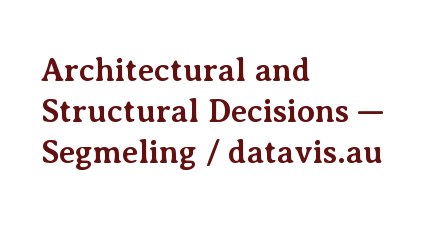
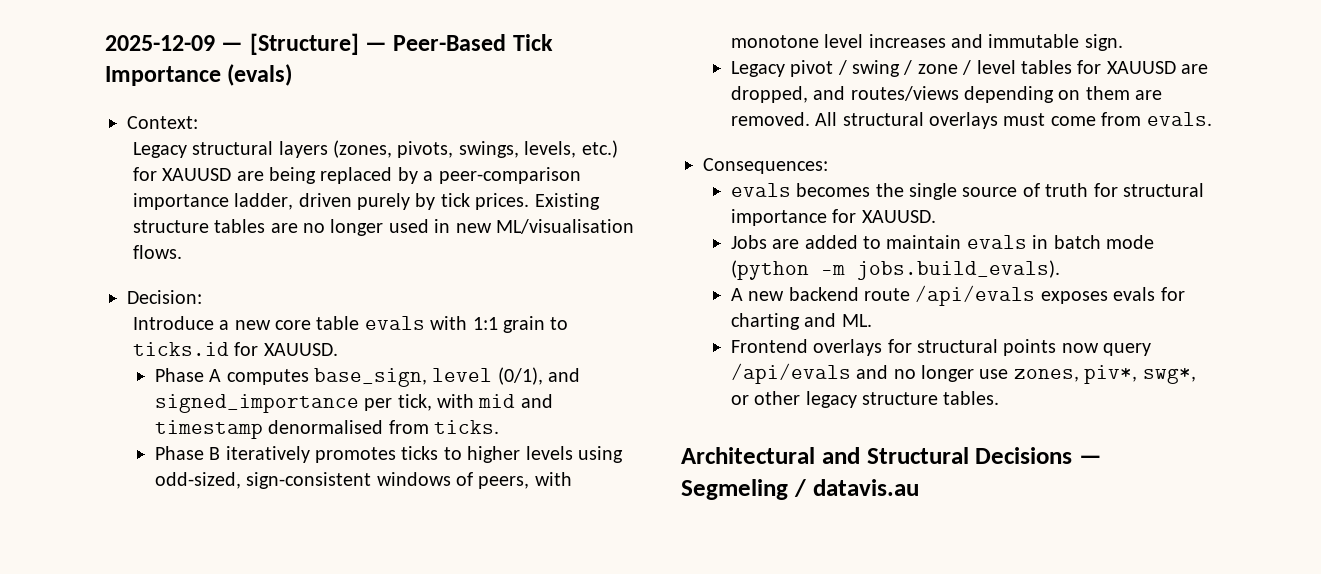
+ 2025-12-09 — [Structure] — Peer-Based Tick Importance (evals)
+ Context:
+ Legacy structural layers (zones, pivots, swings, levels, etc.) for XAUUSD are being replaced by a peer-comparison importance ladder, driven purely by tick prices. Existing structure tables are no longer used in new ML/visualisation flows.
+ Decision:
+ Introduce a new core table evals with 1:1 grain to ticks.id for XAUUSD.
+ Phase A computes base_sign, level (0/1), and signed_importance per tick, with mid and timestamp denormalised from ticks.
+ Phase B iteratively promotes ticks to higher levels using odd-sized, sign-consistent windows of peers, with monotone level increases and immutable sign.
+ Legacy pivot / swing / zone / level tables for XAUUSD are dropped, and routes/views depending on them are removed. All structural overlays must come from evals.
+ Consequences:
+ evals becomes the single source of truth for structural importance for XAUUSD.
+ Jobs are added to maintain evals in batch mode (python -m jobs.build_evals).
+ A new backend route /api/evals exposes evals for charting and ML.
+ Frontend overlays for structural points now query /api/evals and no longer use zones, piv*, swg*, or other legacy structure tables.

